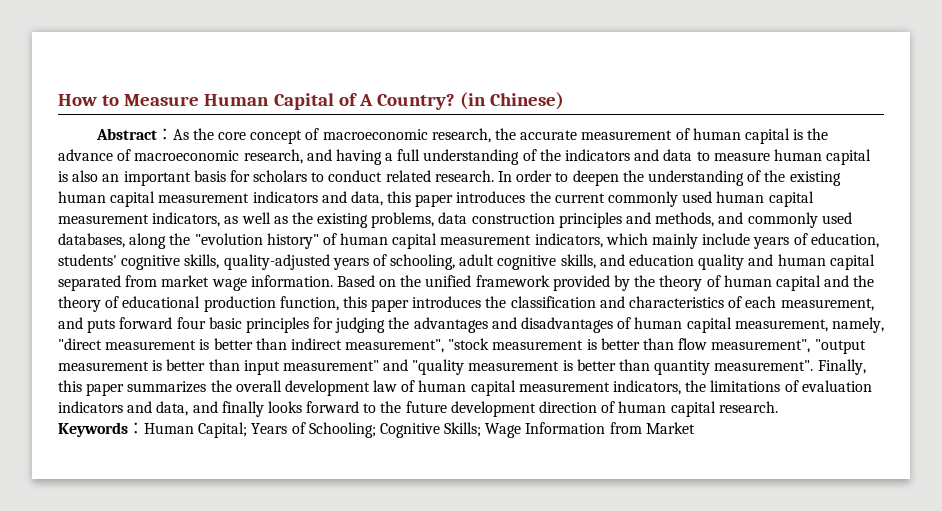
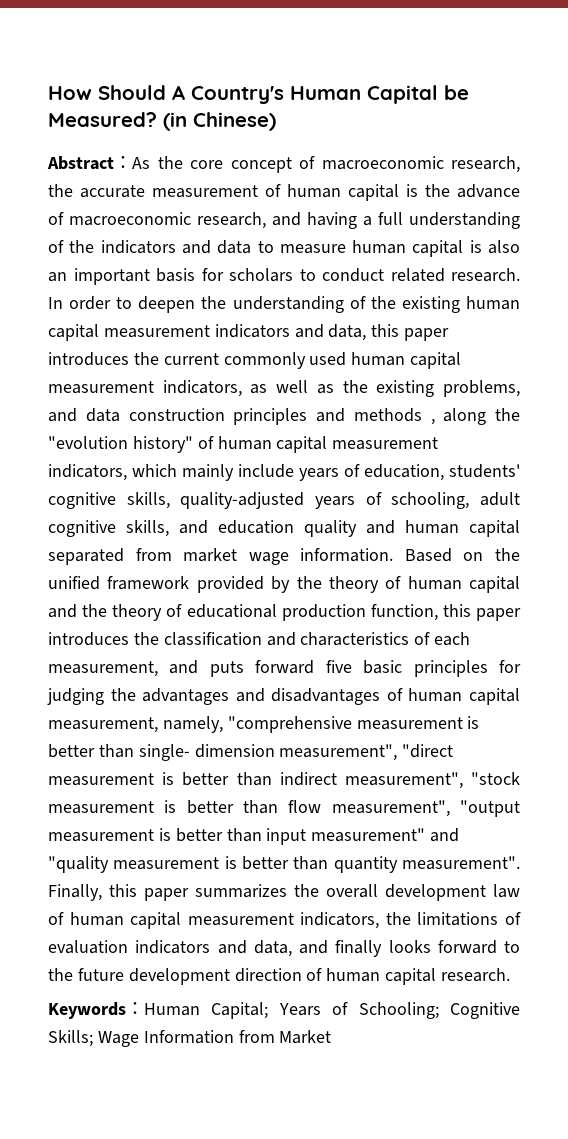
- How to Measure Human Capital of A Country?
+ How Should A Country's Human Capital be Measured?
- In order to deepen the understanding of the existing human capital measurement indicators and data, this paper introduces the current commonly used human capital measurement indicators, as well as the existing problems, data construction principles and methods, and commonly used databases, along the "evolution history" of human capital measurement indicators, which mainly include years of education, students' cognitive skills, quality-adjusted years of schooling, adult cognitive skills, and education quality and human capital separated from market wage information.
+ In order to deepen the understanding of the existing human capital measurement indicators and data, this paper introduces the current commonly used human capital measurement indicators, as well as the existing problems, and data construction principles and methods , along the "evolution history" of human capital measurement indicators, which mainly include years of education, students' cognitive skills, quality-adjusted years of schooling, adult cognitive skills, and education quality and human capital separated from market wage information.
- Based on the unified framework provided by the theory of human capital and the theory of educational production function, this paper introduces the classification and characteristics of each measurement, and puts forward four basic principles for judging the advantages and disadvantages of human capital measurement, namely, "direct measurement is better than indirect measurement", "stock measurement is better than flow measurement", "output measurement is better than input measurement" and "quality measurement is better than quantity measurement".
+ Based on the unified framework provided by the theory of human capital and the theory of educational production function, this paper introduces the classification and characteristics of each measurement, and puts forward five basic principles for judging the advantages and disadvantages of human capital measurement, namely, "comprehensive measurement is better than single- dimension measurement", "direct measurement is better than indirect measurement", "stock measurement is better than flow measurement", "output measurement is better than input measurement" and "quality measurement is better than quantity measurement".

